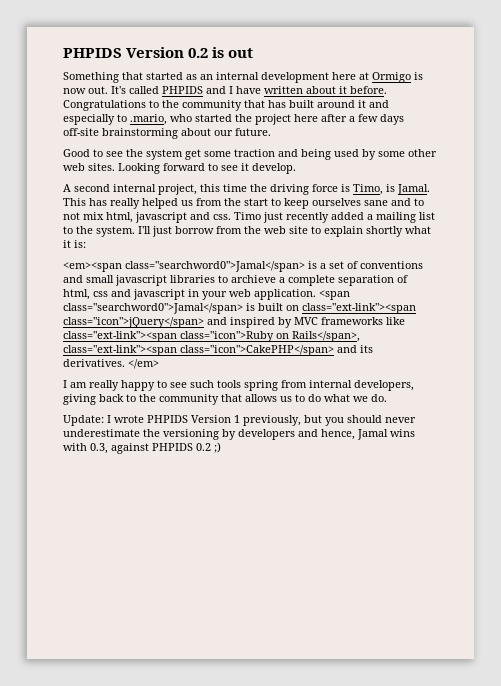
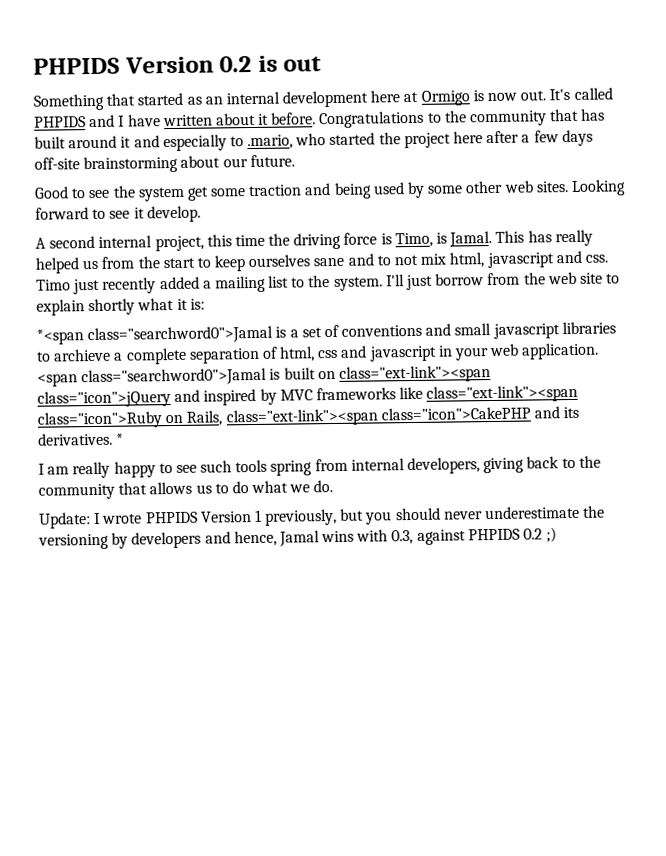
- <em><span class="searchword0">Jamal</span> is a set of conventions and small javascript libraries to archieve a complete separation of html, css and javascript in your web application.
+ *<span class="searchword0">Jamal is a set of conventions and small javascript libraries to archieve a complete separation of html, css and javascript in your web application.
- <span class="searchword0">Jamal</span> is built on class="ext-link"><span class="icon">jQuery</span> and inspired by MVC frameworks like class="ext-link"><span class="icon">Ruby on Rails</span>, class="ext-link"><span class="icon">CakePHP</span> and its derivatives.
+ <span class="searchword0">Jamal is built on class="ext-link"><span class="icon">jQuery and inspired by MVC frameworks like class="ext-link"><span class="icon">Ruby on Rails, class="ext-link"><span class="icon">CakePHP and its derivatives.
- </em>
+ *

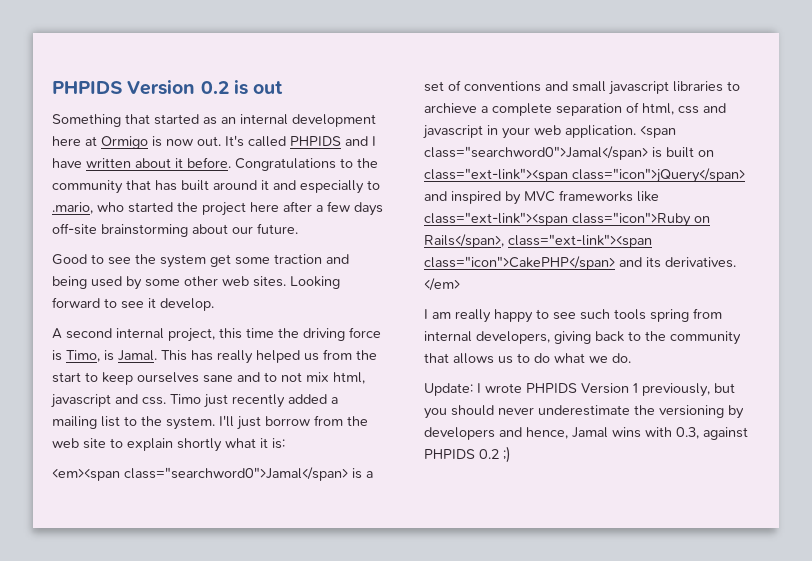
- *<span class="searchword0">Jamal is a set of conventions and small javascript libraries to archieve a complete separation of html, css and javascript in your web application.
+ <em><span class="searchword0">Jamal</span> is a set of conventions and small javascript libraries to archieve a complete separation of html, css and javascript in your web application.
- <span class="searchword0">Jamal is built on class="ext-link"><span class="icon">jQuery and inspired by MVC frameworks like class="ext-link"><span class="icon">Ruby on Rails, class="ext-link"><span class="icon">CakePHP and its derivatives.
+ <span class="searchword0">Jamal</span> is built on class="ext-link"><span class="icon">jQuery</span> and inspired by MVC frameworks like class="ext-link"><span class="icon">Ruby on Rails</span>, class="ext-link"><span class="icon">CakePHP</span> and its derivatives.
- *
+ </em>

